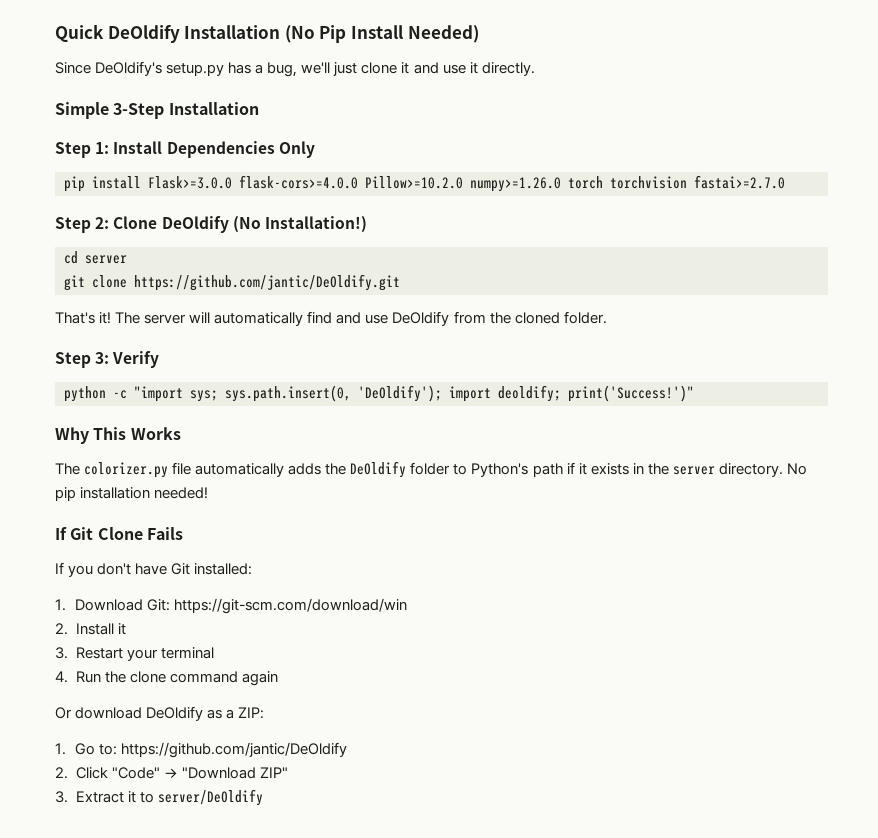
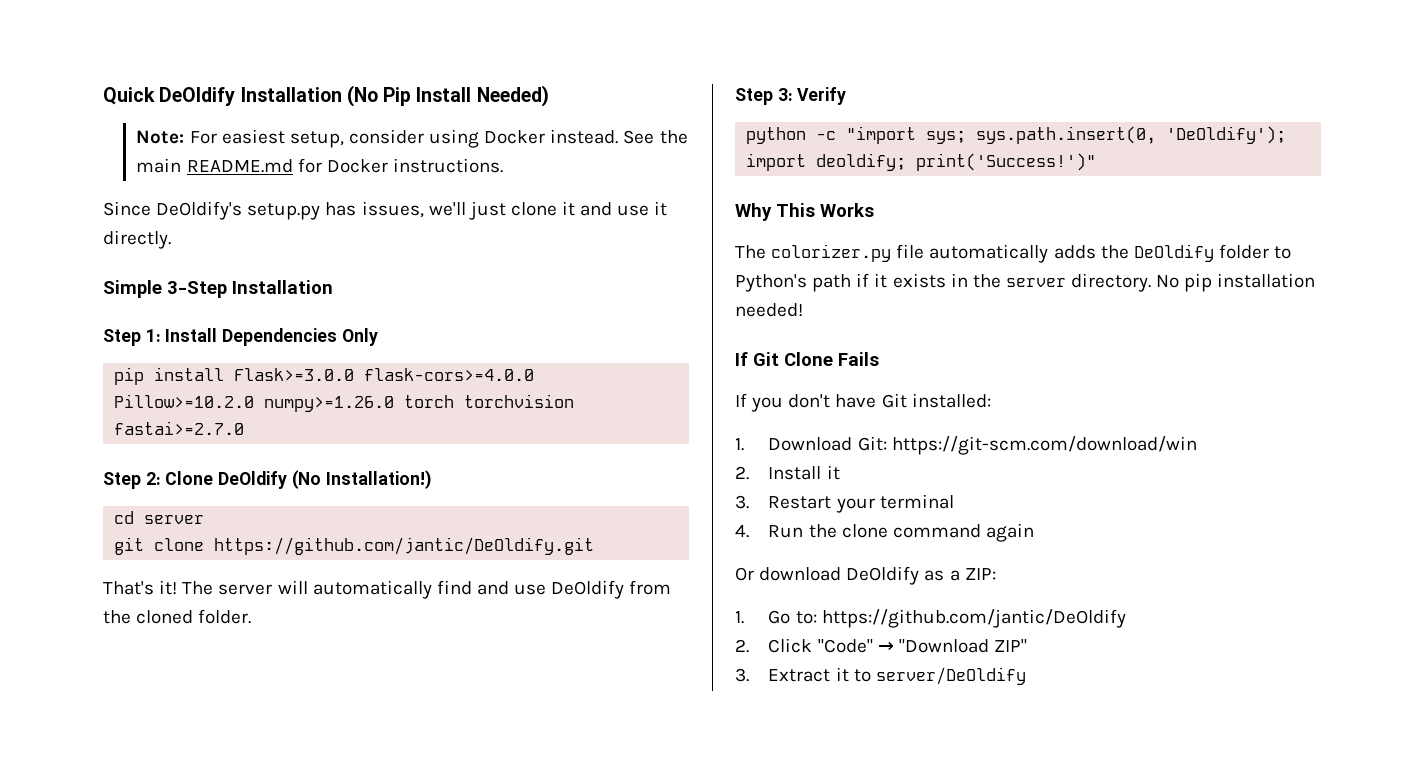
+ Note: For easiest setup, consider using Docker instead. See the main README.md for Docker instructions.
- Since DeOldify's setup.py has a bug, we'll just clone it and use it directly.
+ Since DeOldify's setup.py has issues, we'll just clone it and use it directly.

